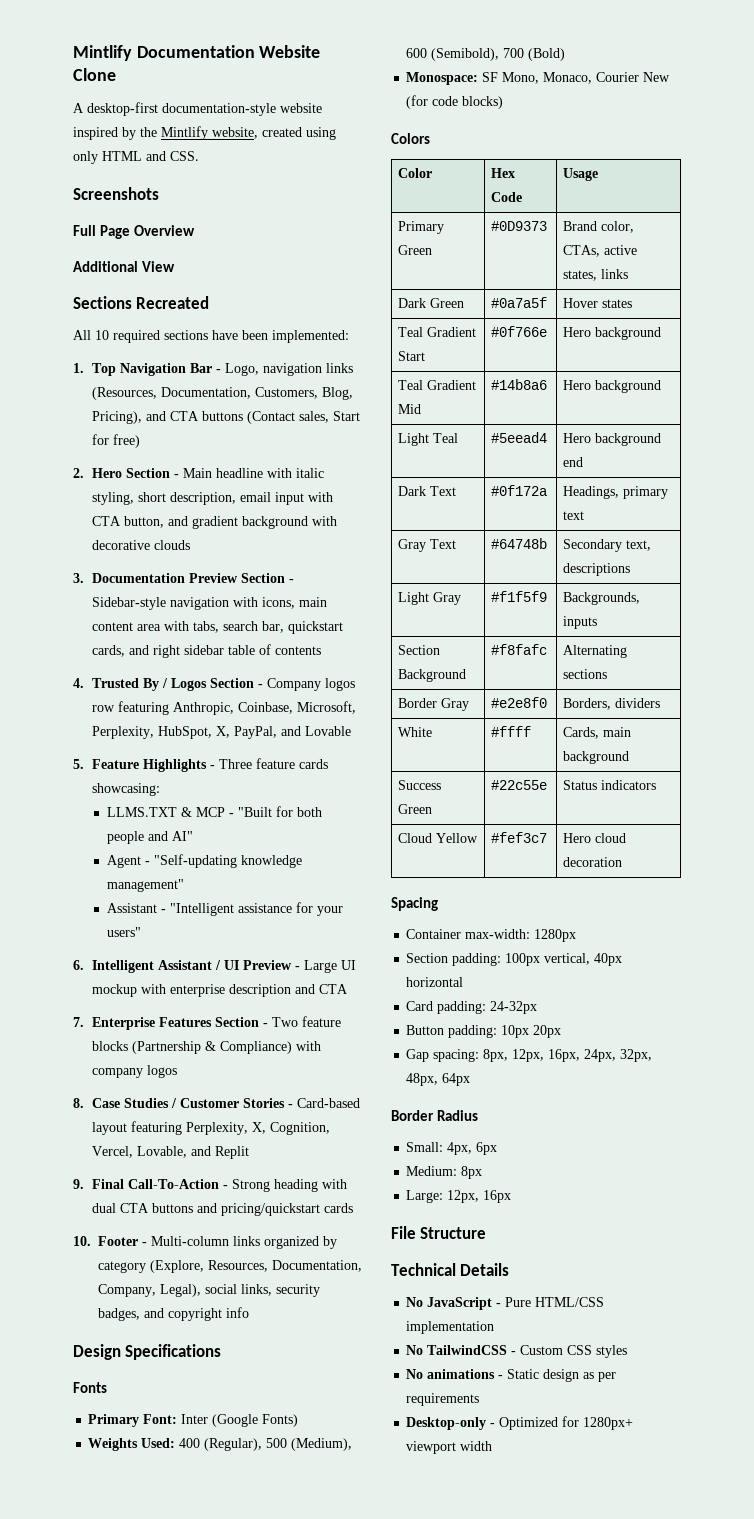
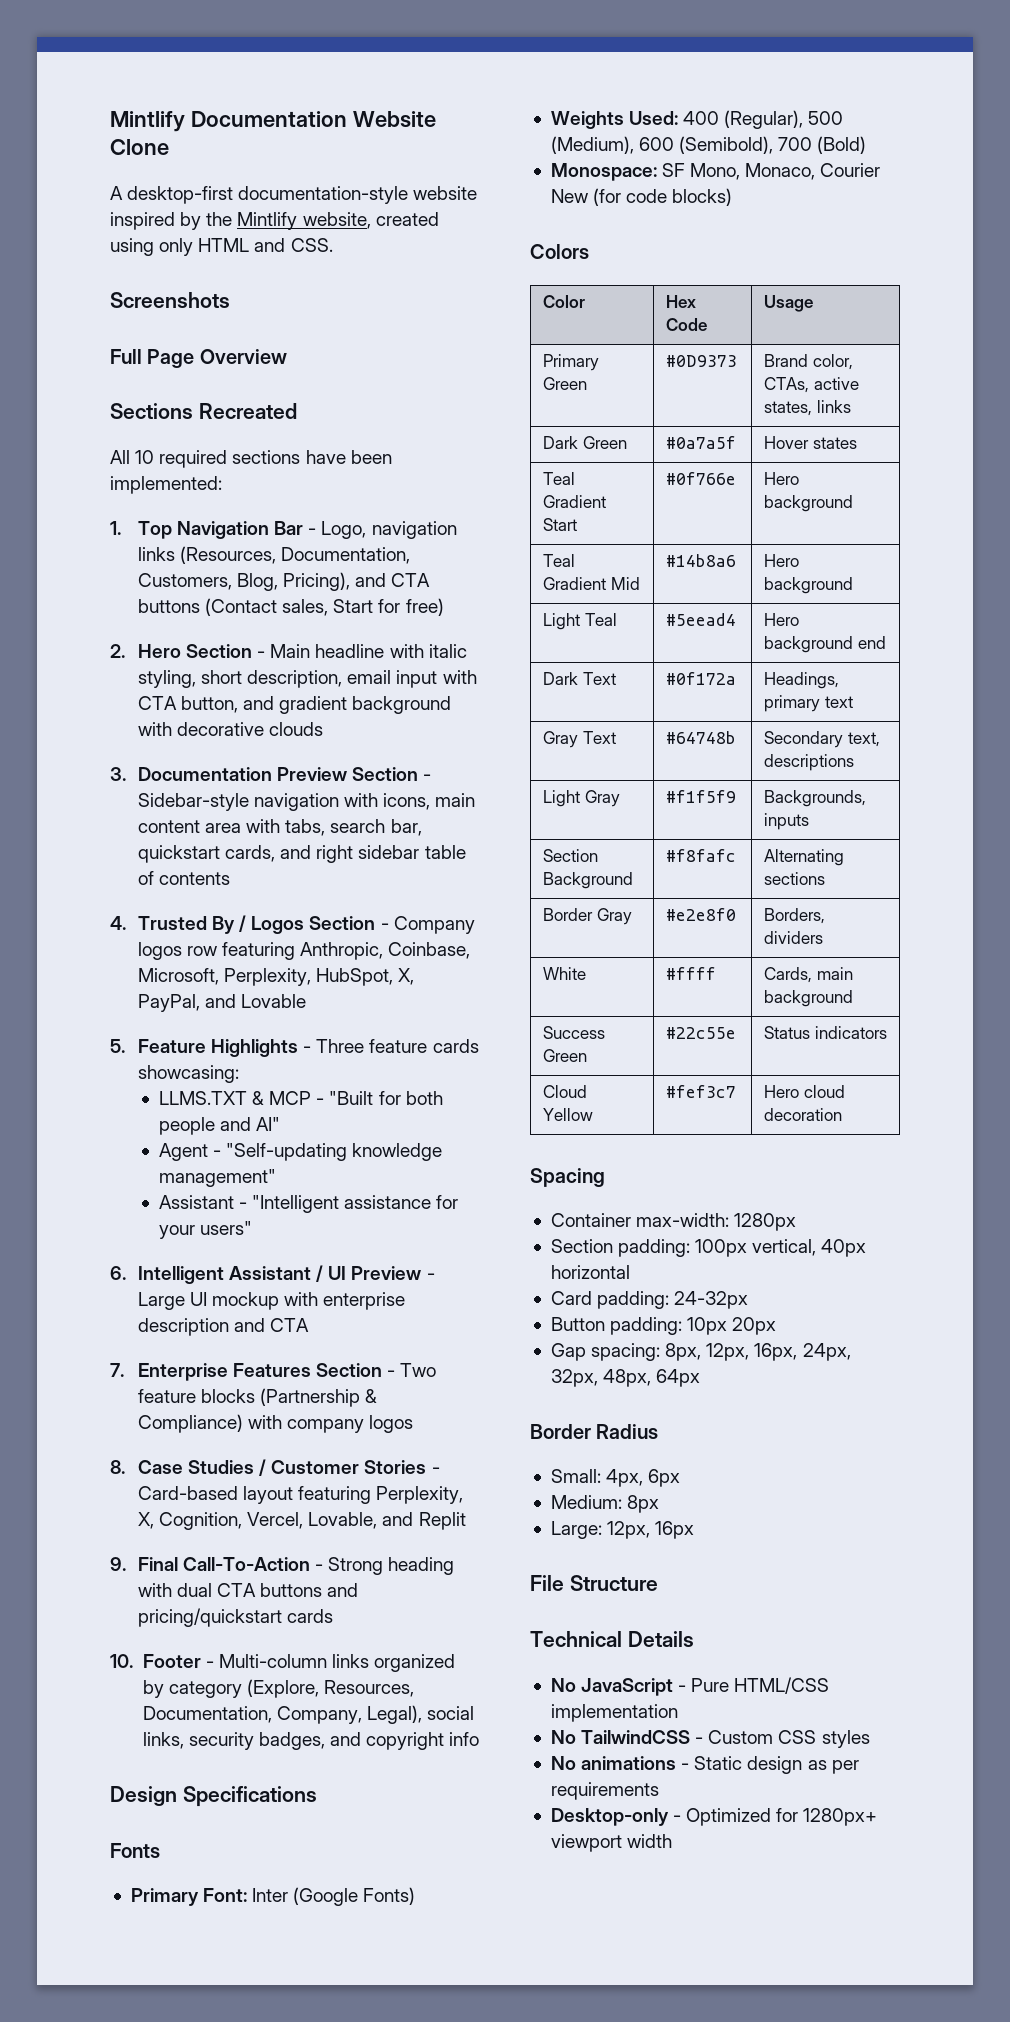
- Additional View

